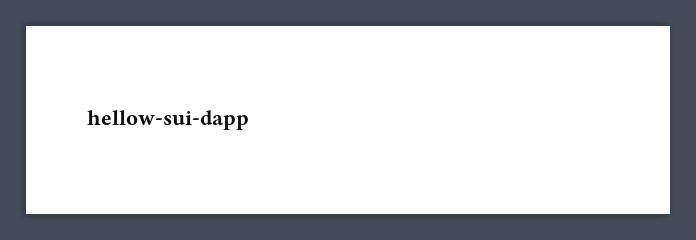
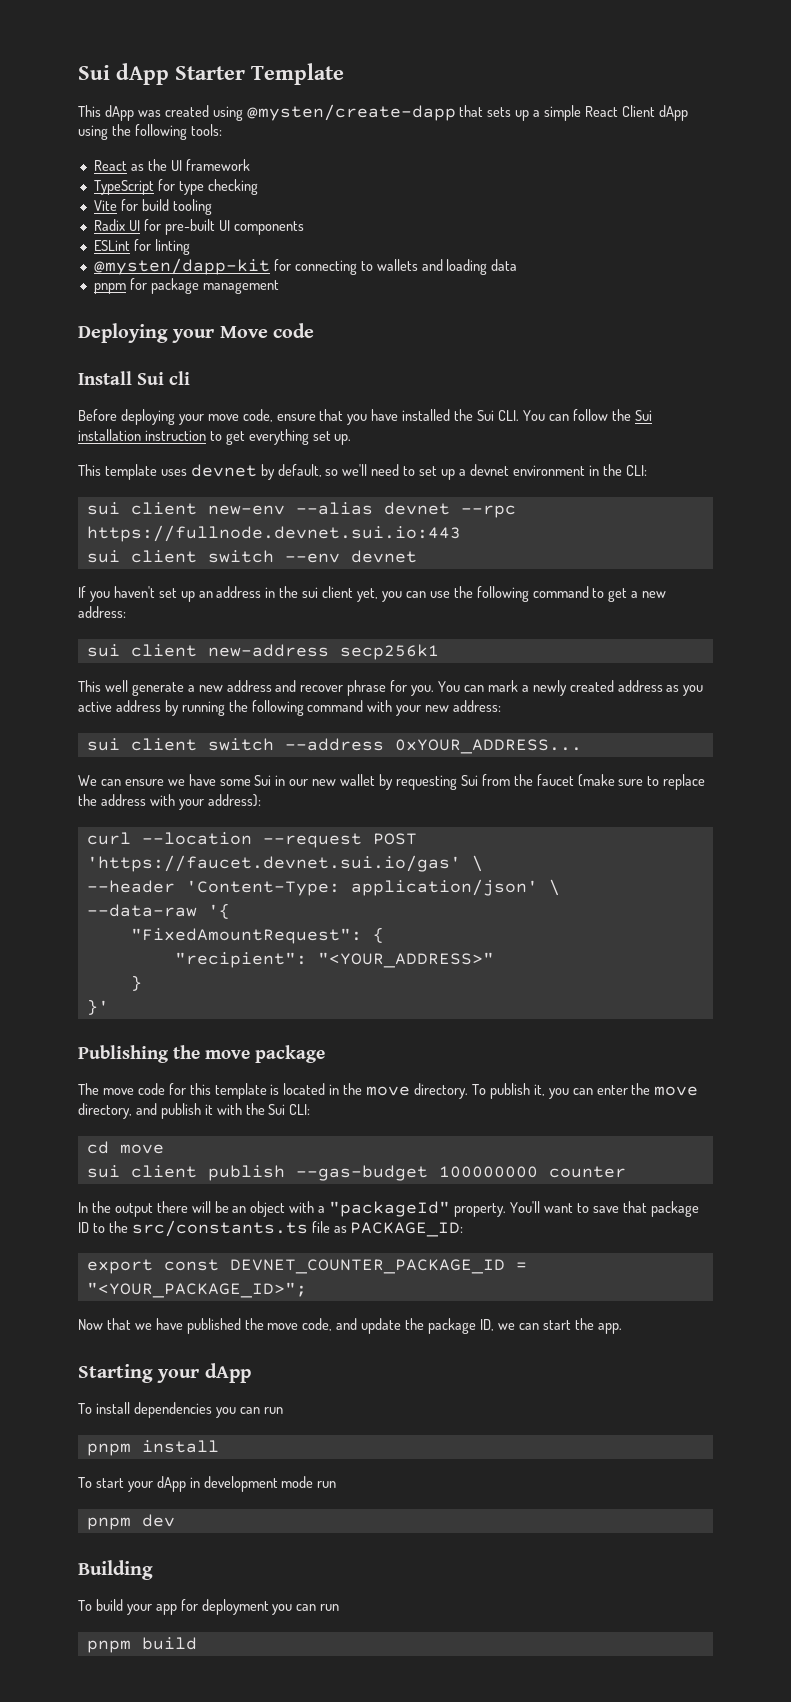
- hellow-sui-dapp
+ Sui dApp Starter Template
+ This dApp was created using @mysten/create-dapp that sets up a simple React Client dApp using the following tools:
+ React as the UI framework
+ TypeScript for type checking
+ Vite for build tooling
+ Radix UI for pre-built UI components
+ ESLint for linting
+ @mysten/dapp-kit for connecting to wallets and loading data
+ pnpm for package management
+ Deploying your Move code
+ Install Sui cli
+ Before deploying your move code, ensure that you have installed the Sui CLI. You can follow the Sui installation instruction to get everything set up.
+ This template uses devnet by default, so we'll need to set up a devnet environment in the CLI:
+ sui client new-env --alias devnet --rpc https://fullnode.devnet.sui.io:443
+ sui client switch --env devnet
+ If you haven't set up an address in the sui client yet, you can use the following command to get a new address:
+ sui client new-address secp256k1
+ This well generate a new address and recover phrase for you. You can mark a newly created address as you active address by running the following command with your new address:
+ sui client switch --address 0xYOUR_ADDRESS...
+ We can ensure we have some Sui in our new wallet by requesting Sui from the faucet (make sure to replace the address with your address):
+ curl --location --request POST 'https://faucet.devnet.sui.io/gas' \
+ --header 'Content-Type: application/json' \
+ --data-raw '{
+ "FixedAmountRequest": {
+ "recipient": "<YOUR_ADDRESS>"
+ }
+ }'
+ Publishing the move package
+ The move code for this template is located in the move directory. To publish it, you can enter the move directory, and publish it with the Sui CLI:
+ cd move
+ sui client publish --gas-budget 100000000 counter
+ In the output there will be an object with a "packageId" property. You'll want to save that package ID to the src/constants.ts file as PACKAGE_ID:
+ export const DEVNET_COUNTER_PACKAGE_ID = "<YOUR_PACKAGE_ID>";
+ Now that we have published the move code, and update the package ID, we can start the app.
+ Starting your dApp
+ To install dependencies you can run
+ pnpm install
+ To start your dApp in development mode run
+ pnpm dev
+ Building
+ To build your app for deployment you can run
+ pnpm build

